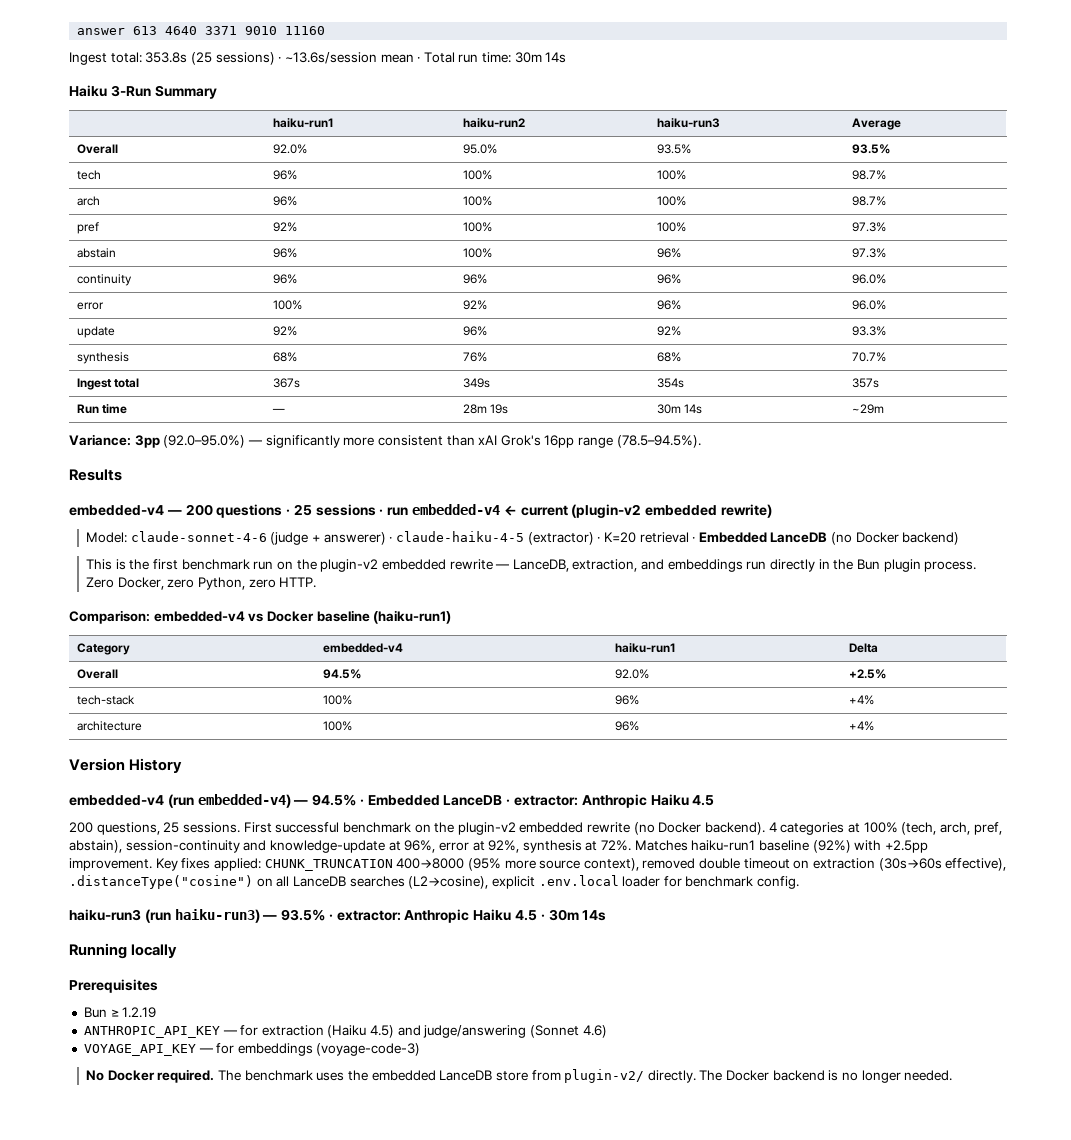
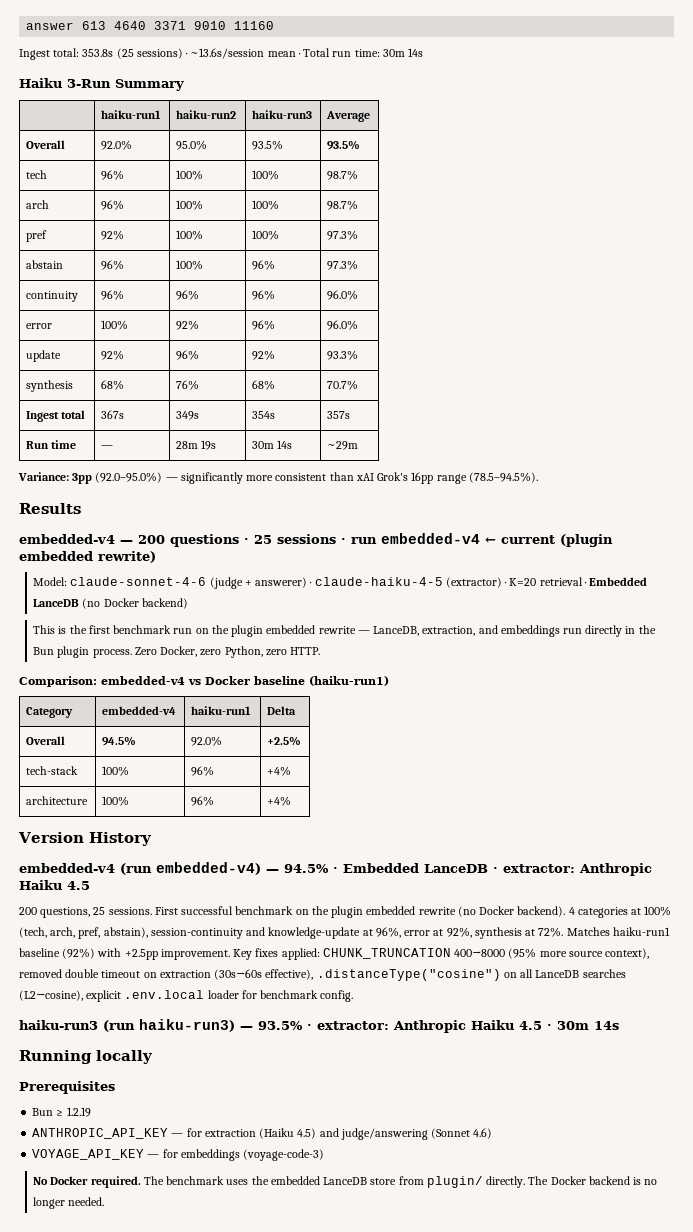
- embedded-v4 — 200 questions · 25 sessions · run embedded-v4 ← current (plugin-v2 embedded rewrite)
+ embedded-v4 — 200 questions · 25 sessions · run embedded-v4 ← current (plugin embedded rewrite)
- This is the first benchmark run on the plugin-v2 embedded rewrite — LanceDB, extraction, and embeddings run directly in the Bun plugin process.
+ This is the first benchmark run on the plugin embedded rewrite — LanceDB, extraction, and embeddings run directly in the Bun plugin process.
- First successful benchmark on the plugin-v2 embedded rewrite (no Docker backend).
+ First successful benchmark on the plugin embedded rewrite (no Docker backend).
- The benchmark uses the embedded LanceDB store from plugin-v2/ directly.
+ The benchmark uses the embedded LanceDB store from plugin/ directly.

